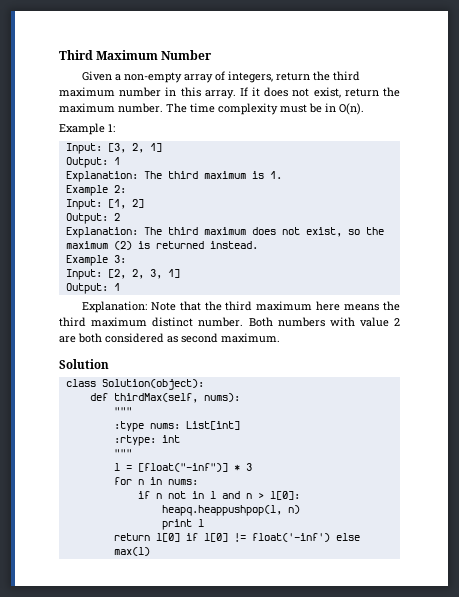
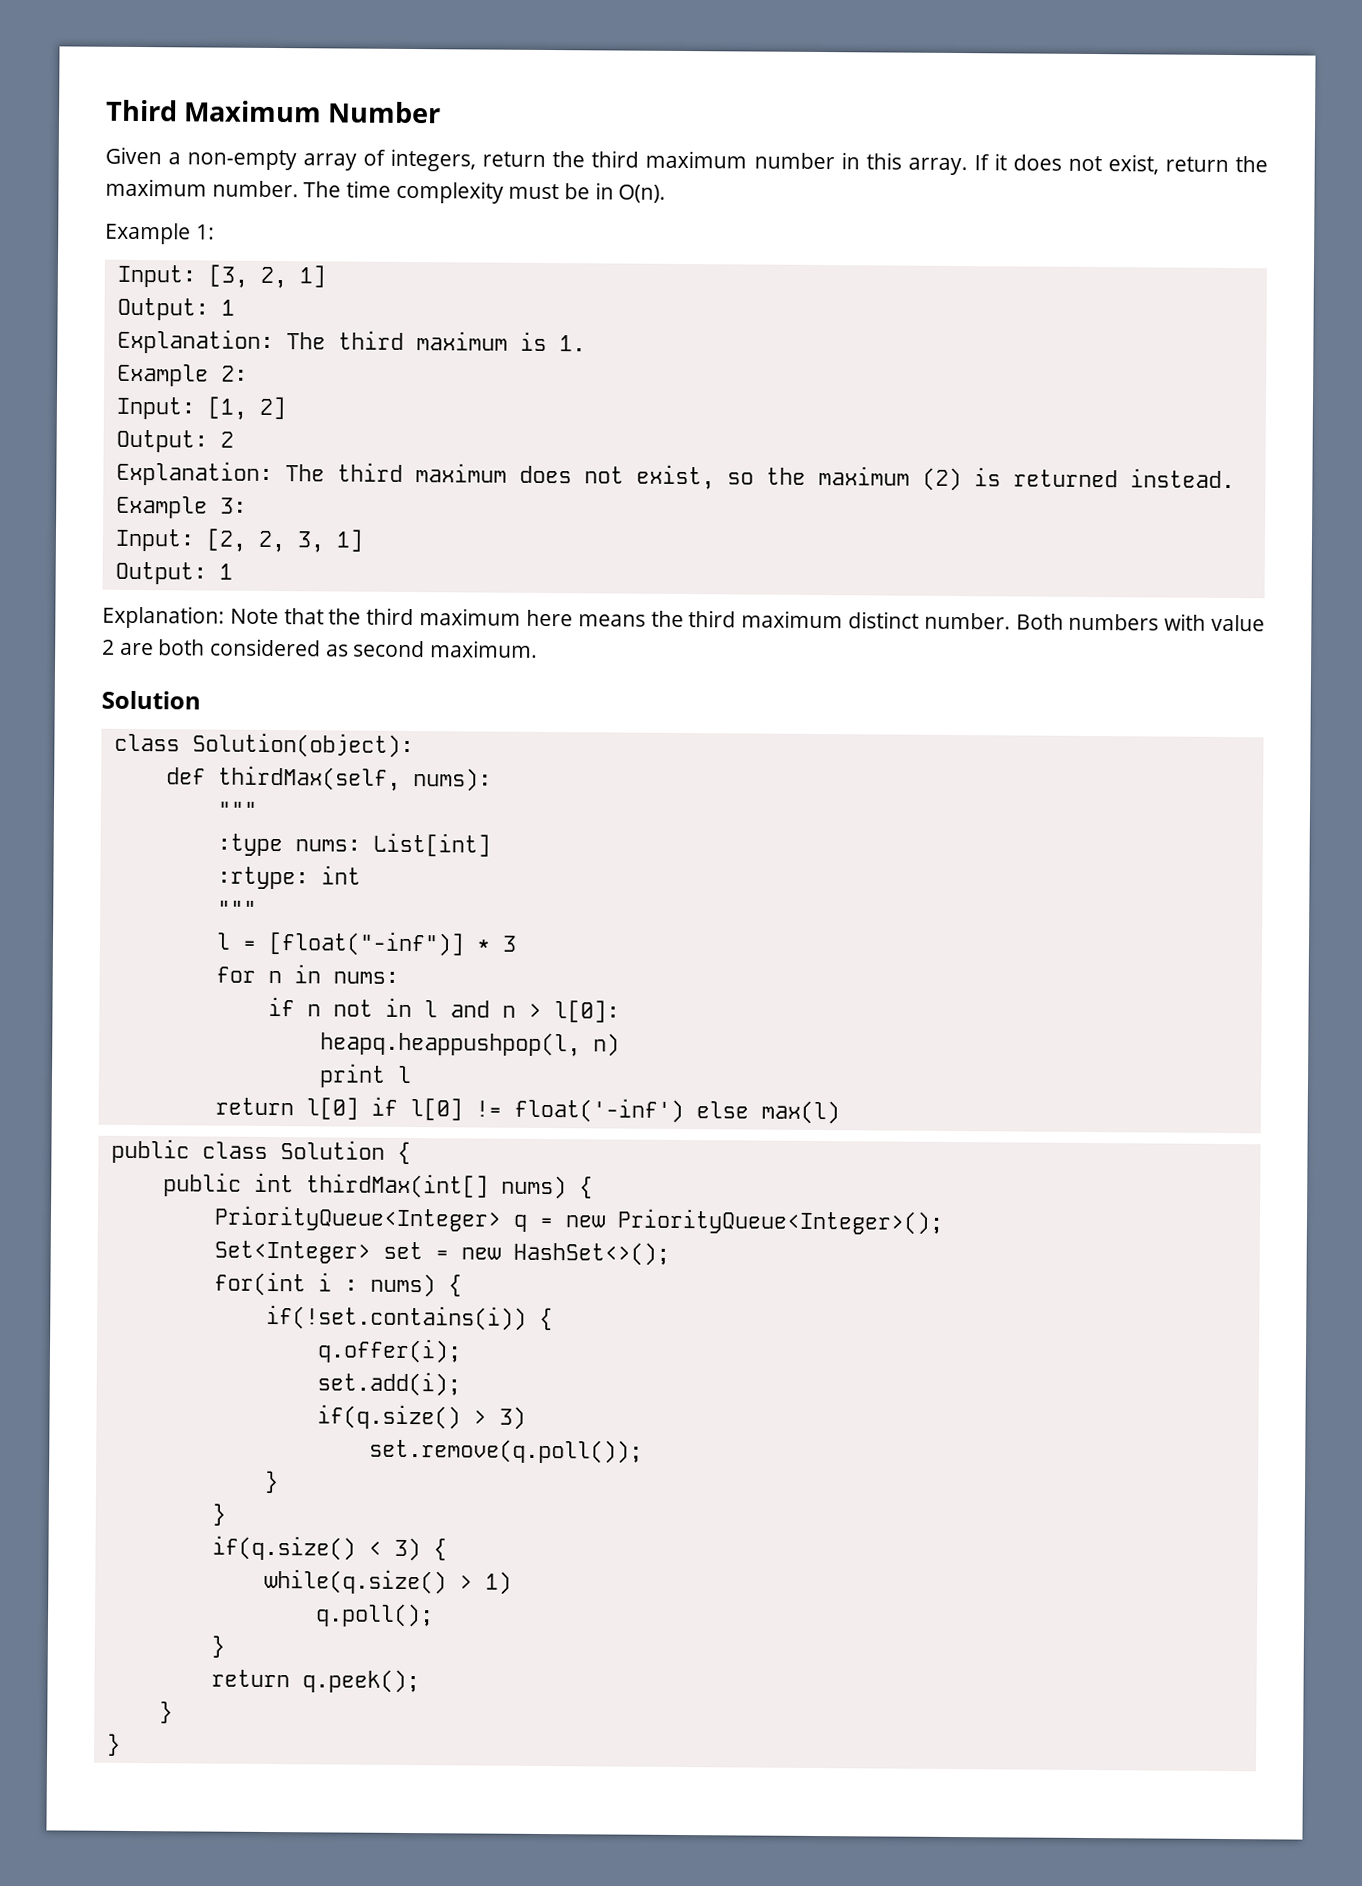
+ public class Solution {
+ public int thirdMax(int[] nums) {
+ PriorityQueue<Integer> q = new PriorityQueue<Integer>();
+ Set<Integer> set = new HashSet<>();
+ for(int i : nums) {
+ if(!set.contains(i)) {
+ q.offer(i);
+ set.add(i);
+ if(q.size() > 3)
+ set.remove(q.poll());
+ }
+ }
+ if(q.size() < 3) {
+ while(q.size() > 1)
+ q.poll();
+ }
+ return q.peek();
+ }
+ }

